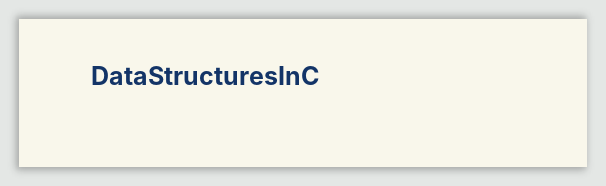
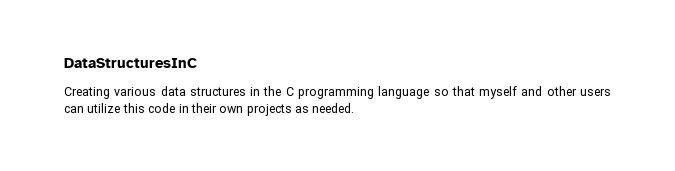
+ Creating various data structures in the C programming language so that myself and other users can utilize this code in their own projects as needed.

